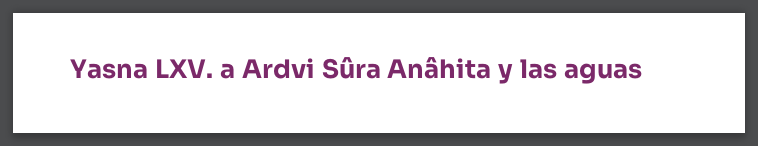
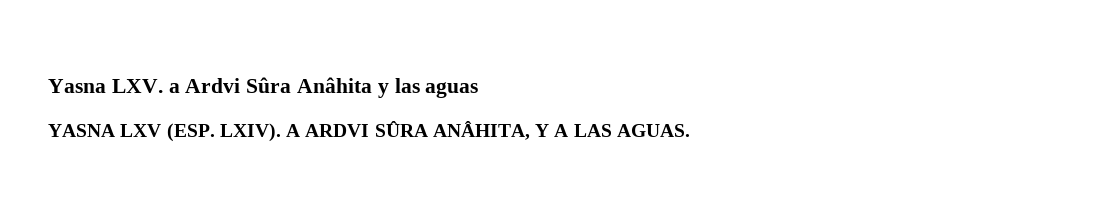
+ YASNA LXV (ESP. LXIV). A ARDVI SÛRA ANÂHITA, Y A LAS AGUAS.

